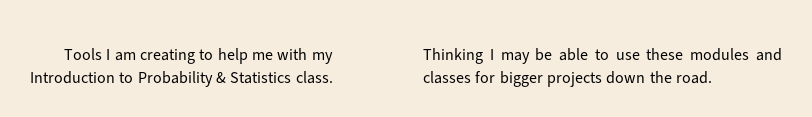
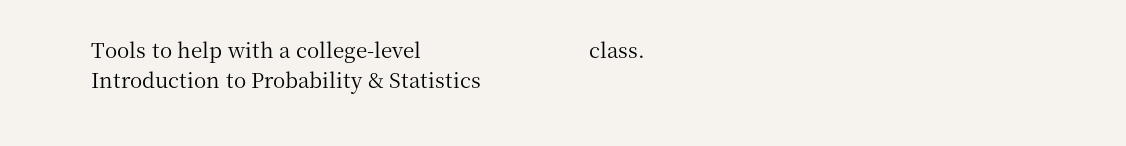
- Tools I am creating to help me with my Introduction to Probability & Statistics class. Thinking I may be able to use these modules and classes for bigger projects down the road.
+ Tools to help with a college-level Introduction to Probability & Statistics class.

